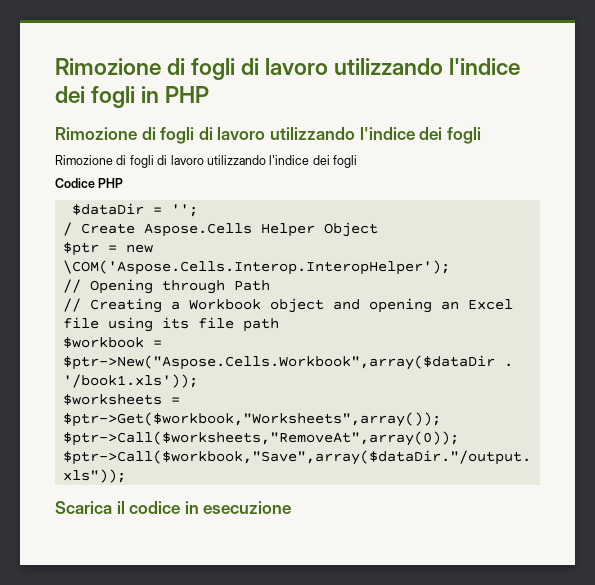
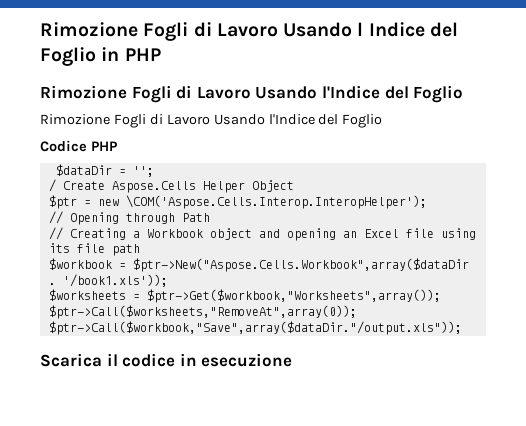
- Rimozione di fogli di lavoro utilizzando l'indice dei fogli in PHP
- Rimozione di fogli di lavoro utilizzando l'indice dei fogli
- Rimozione di fogli di lavoro utilizzando l'indice dei fogli
+ Rimozione Fogli di Lavoro Usando l Indice del Foglio in PHP
+ Rimozione Fogli di Lavoro Usando l'Indice del Foglio
+ Rimozione Fogli di Lavoro Usando l'Indice del Foglio

